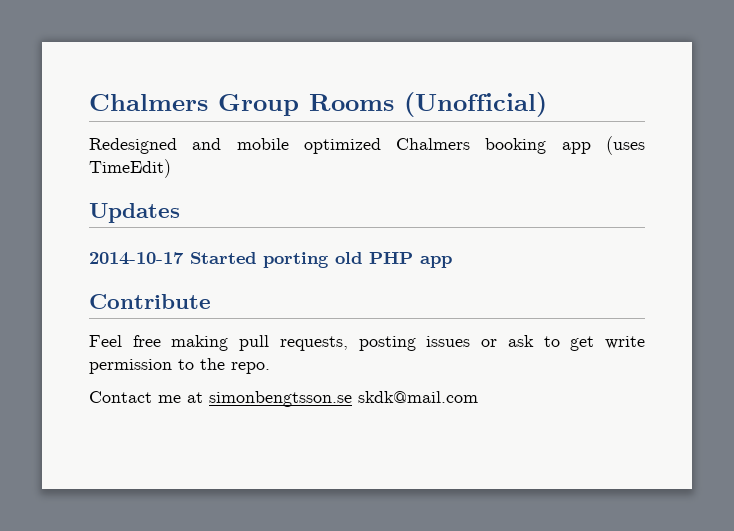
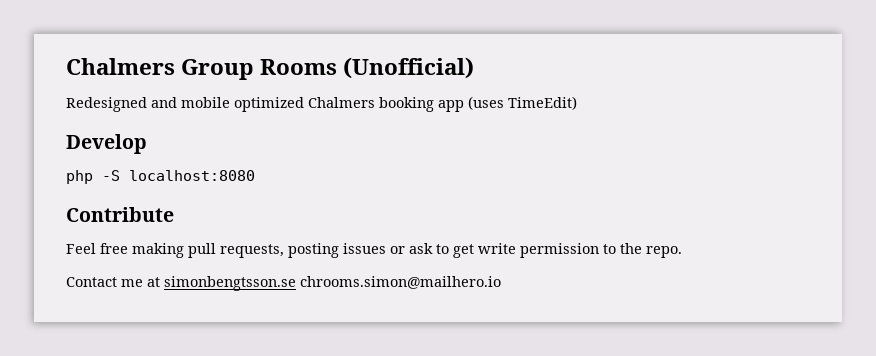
- Updates
- 2014-10-17 Started porting old PHP app
+ Develop
+ php -S localhost:8080
- Contact me at simonbengtsson.se skdk@mail.com
+ Contact me at simonbengtsson.se chrooms.simon@mailhero.io

